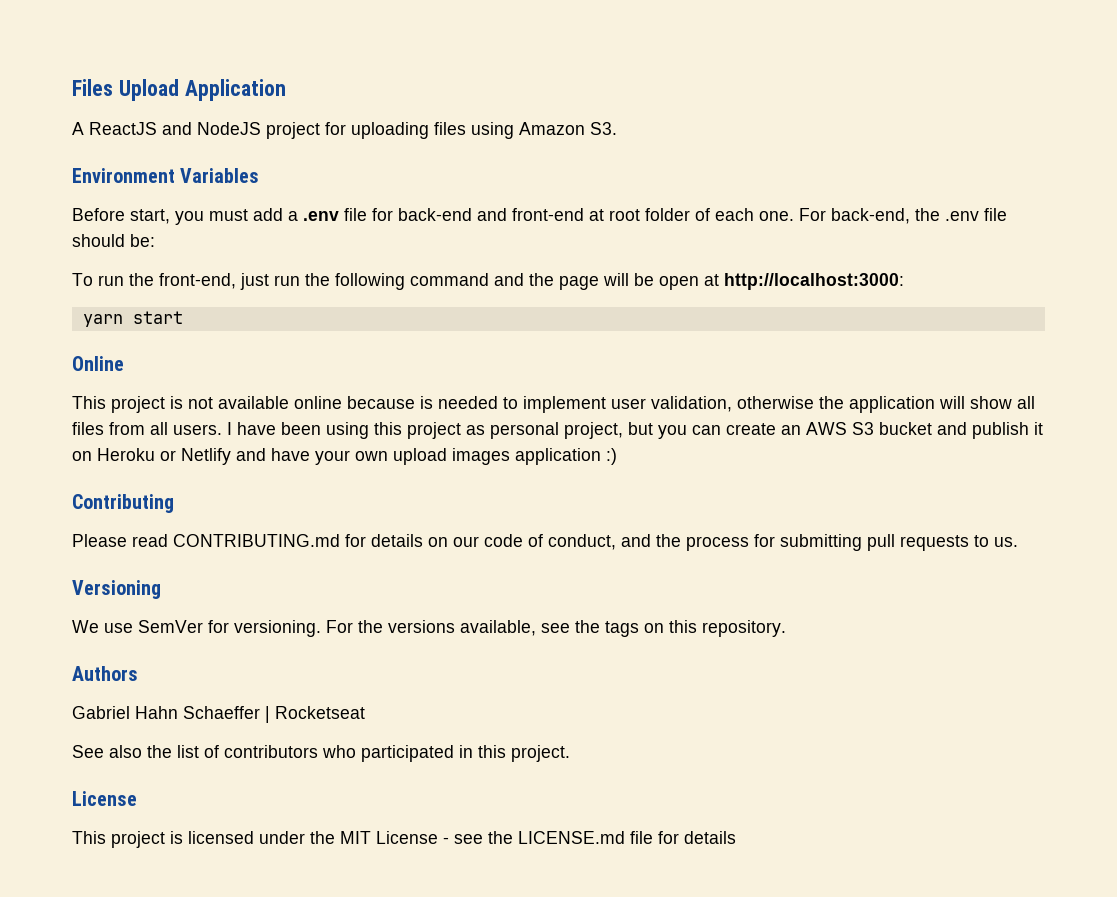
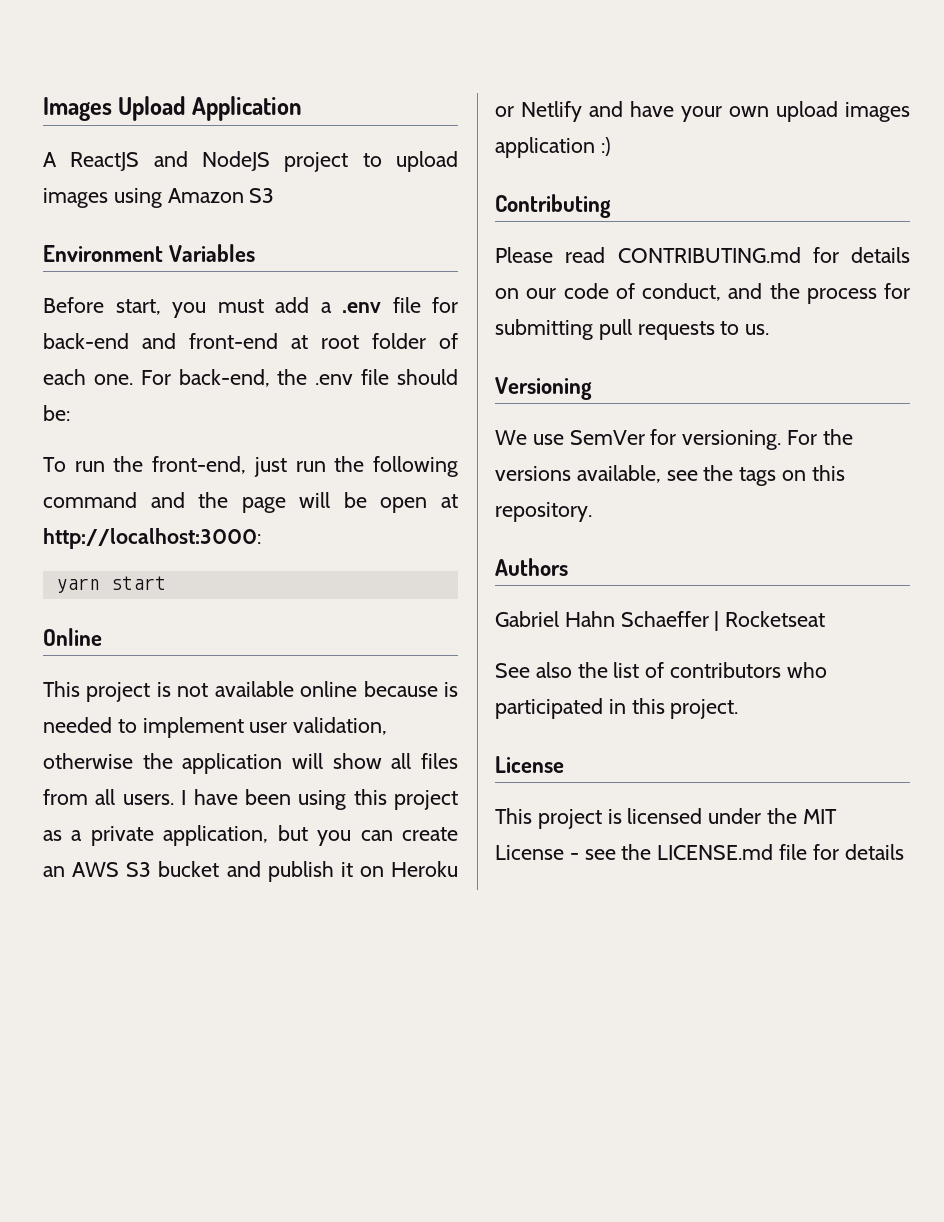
- Files Upload Application
+ Images Upload Application
- A ReactJS and NodeJS project for uploading files using Amazon S3.
+ A ReactJS and NodeJS project to upload images using Amazon S3
- I have been using this project as personal project, but you can create an AWS S3 bucket and publish it on Heroku or Netlify and have your own upload images application :)
+ I have been using this project as a private application, but you can create an AWS S3 bucket and publish it on Heroku or Netlify and have your own upload images application :)

